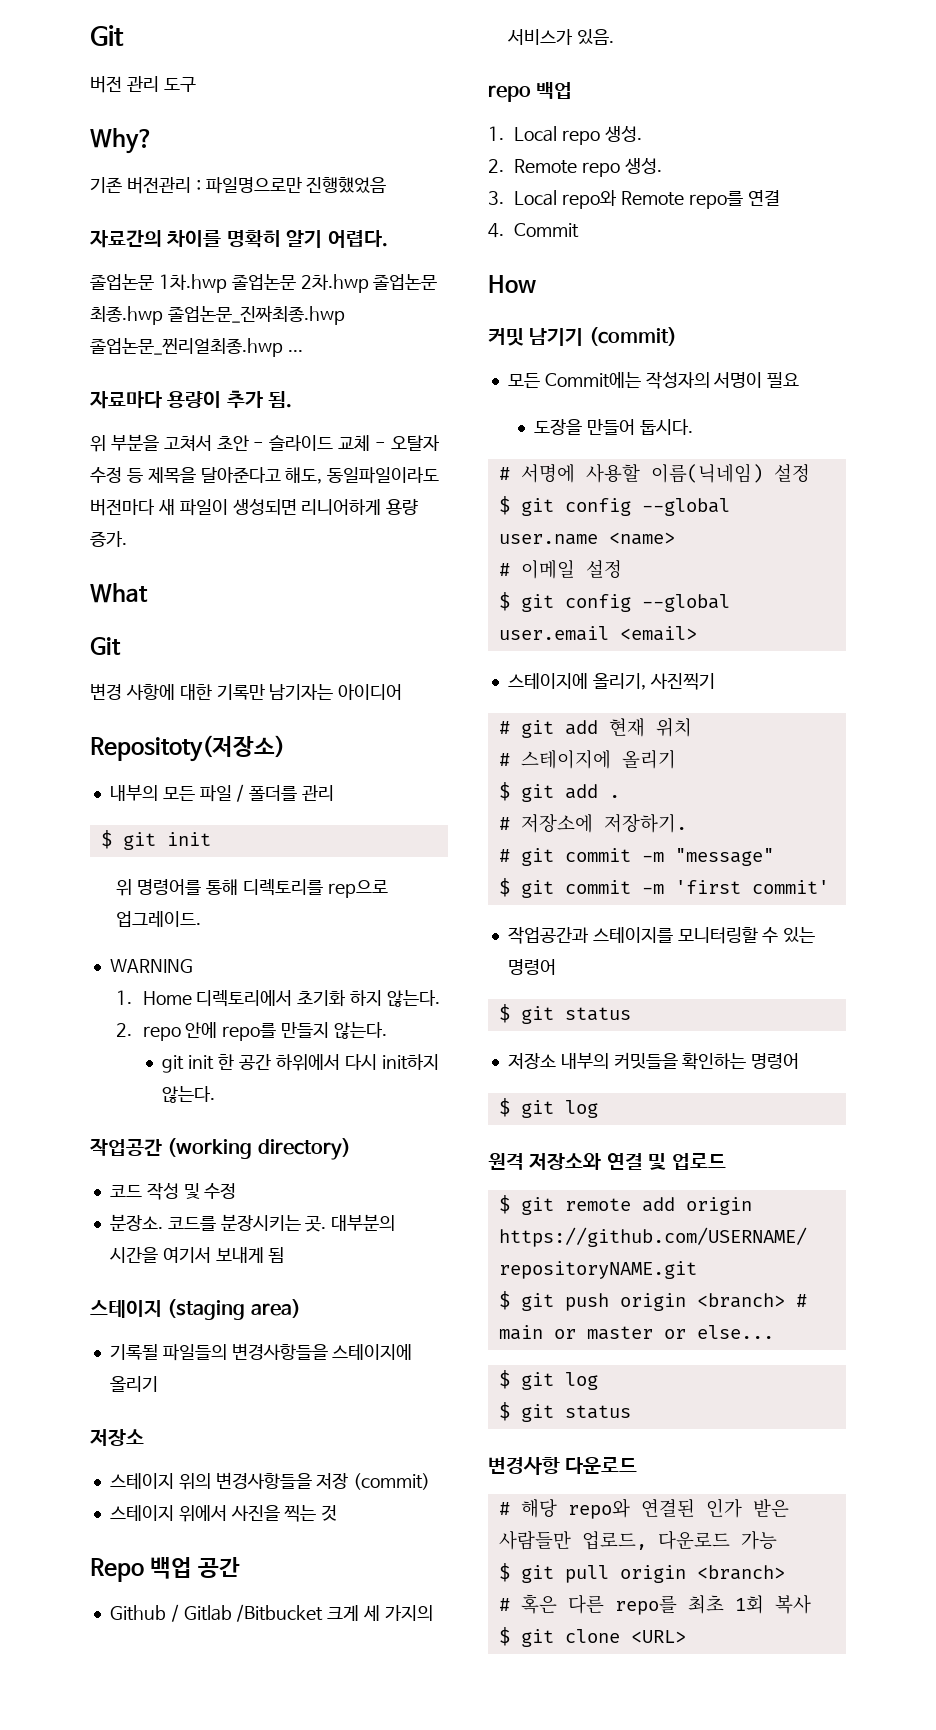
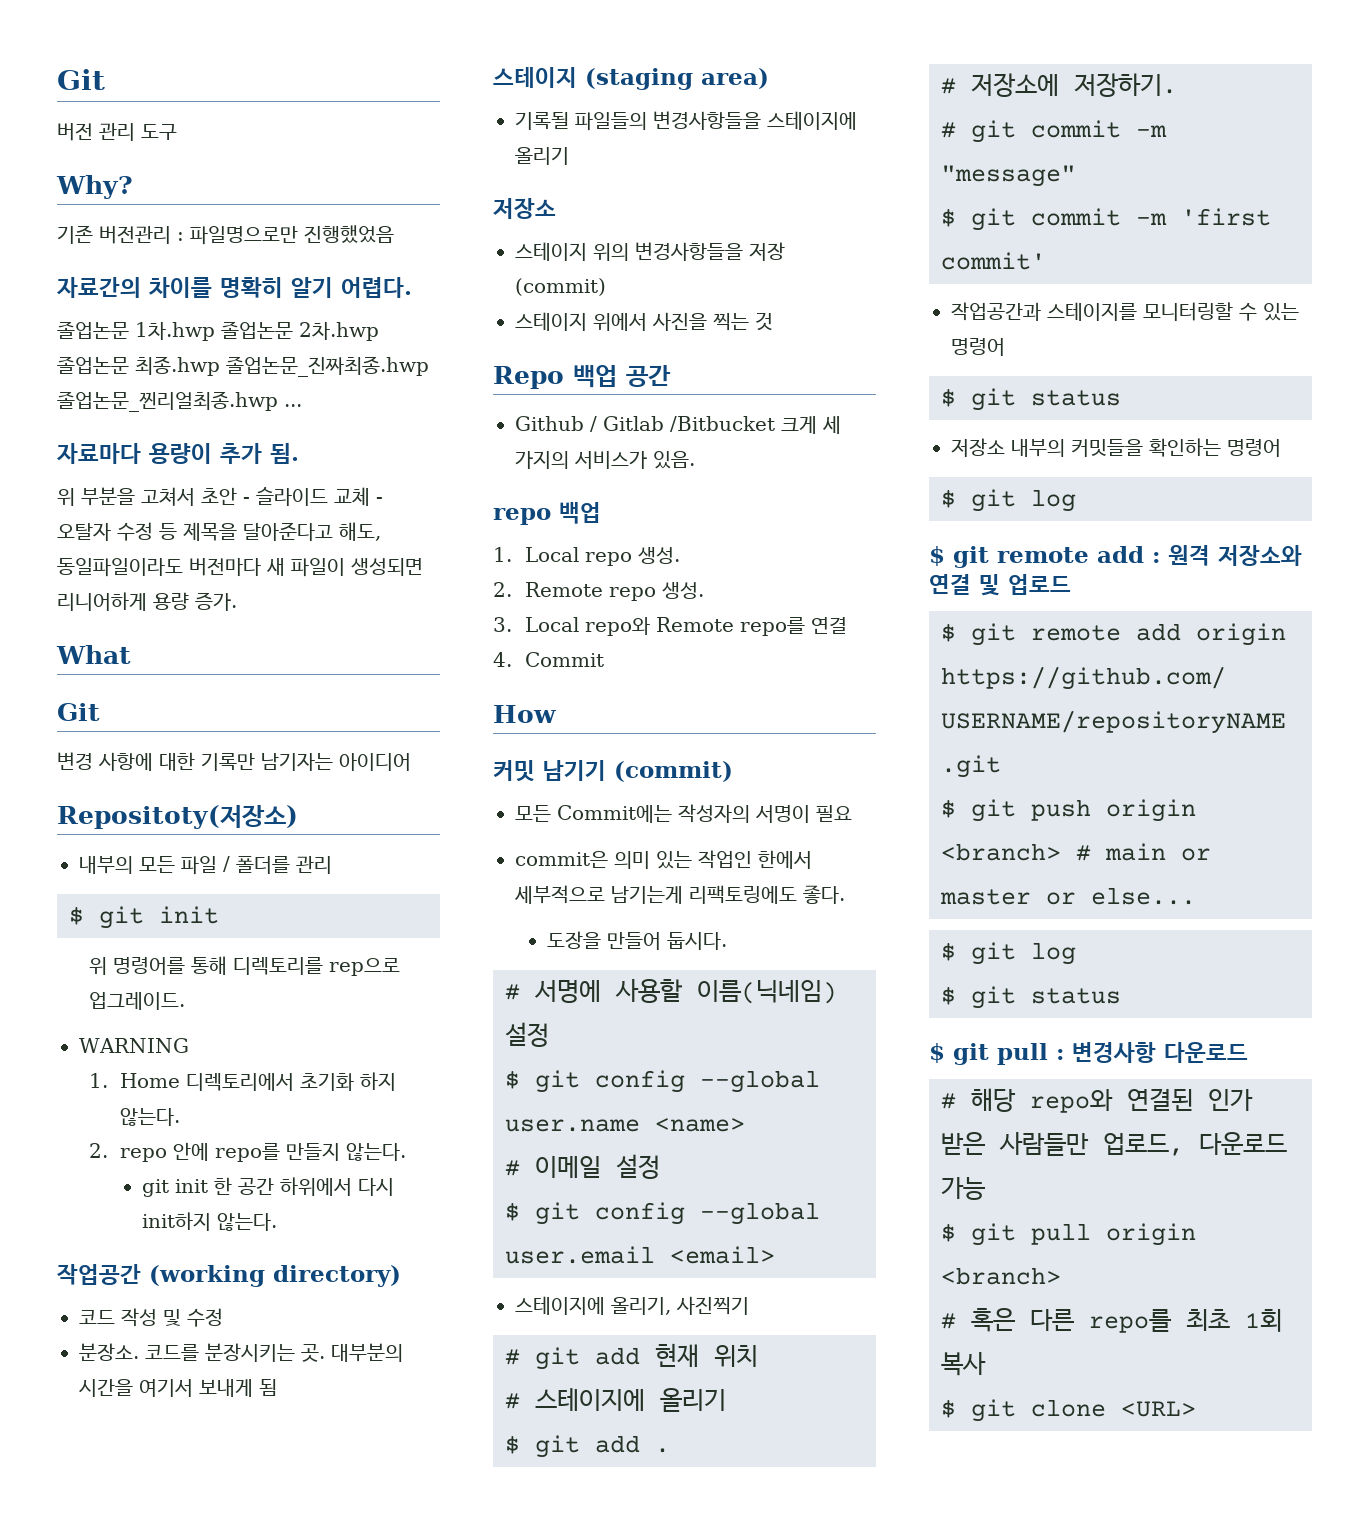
+ commit은 의미 있는 작업인 한에서 세부적으로 남기는게 리팩토링에도 좋다.
- 원격 저장소와 연결 및 업로드
+ $ git remote add : 원격 저장소와 연결 및 업로드
- 변경사항 다운로드
+ $ git pull : 변경사항 다운로드

